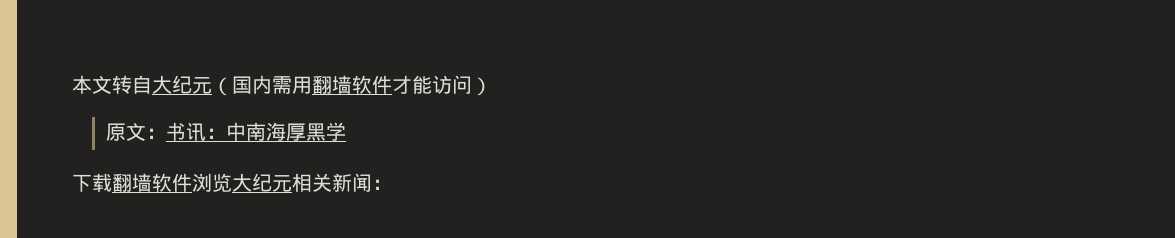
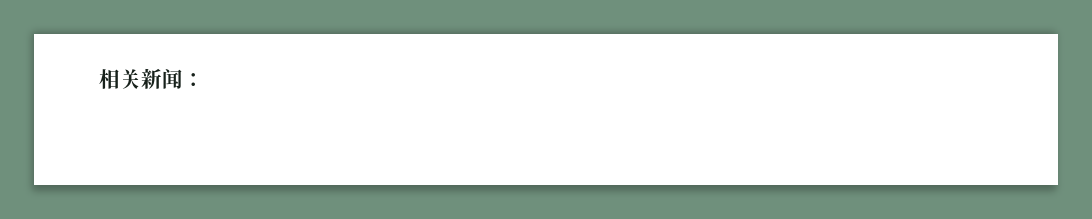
- 本文转自大纪元（国内需用翻墙软件才能访问）
- 原文：书讯：中南海厚黑学
- 下载翻墙软件浏览大纪元相关新闻：
+ 相关新闻：

